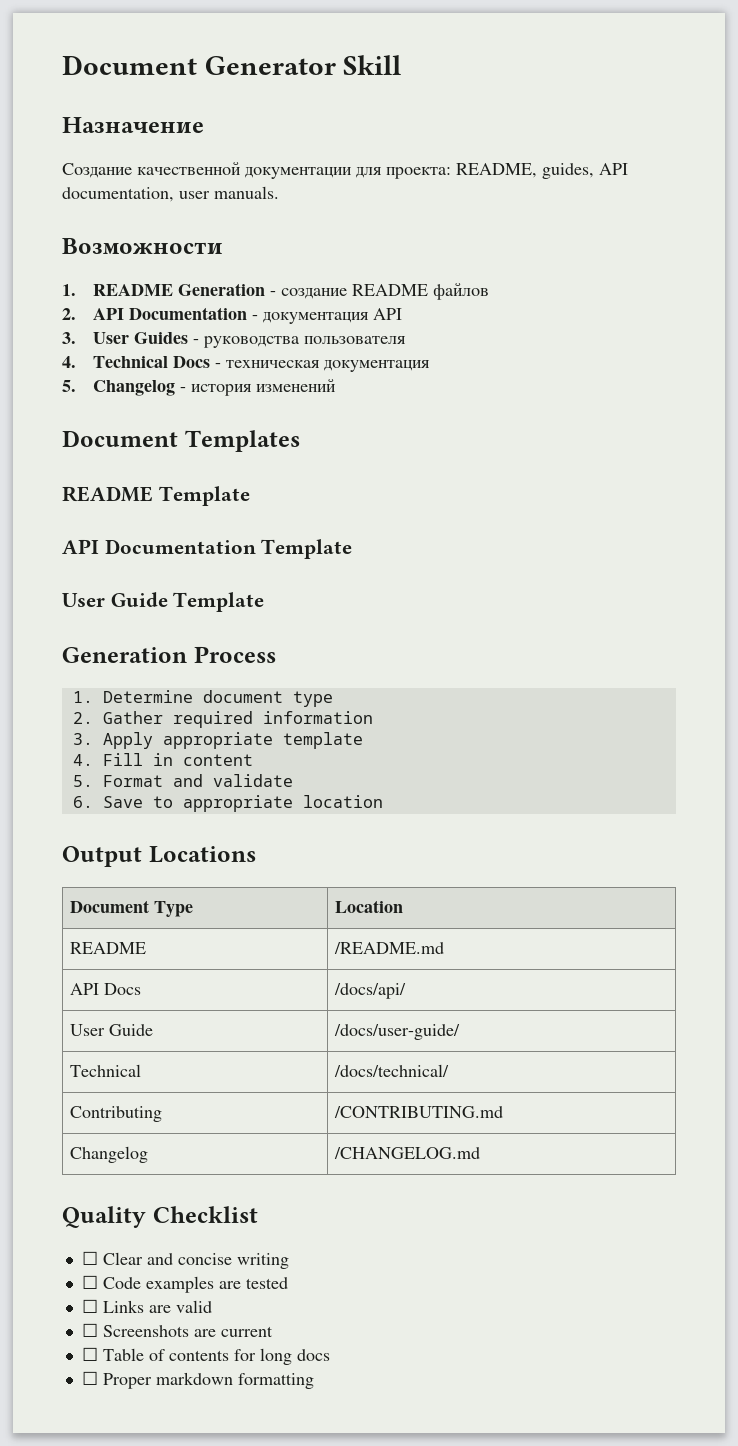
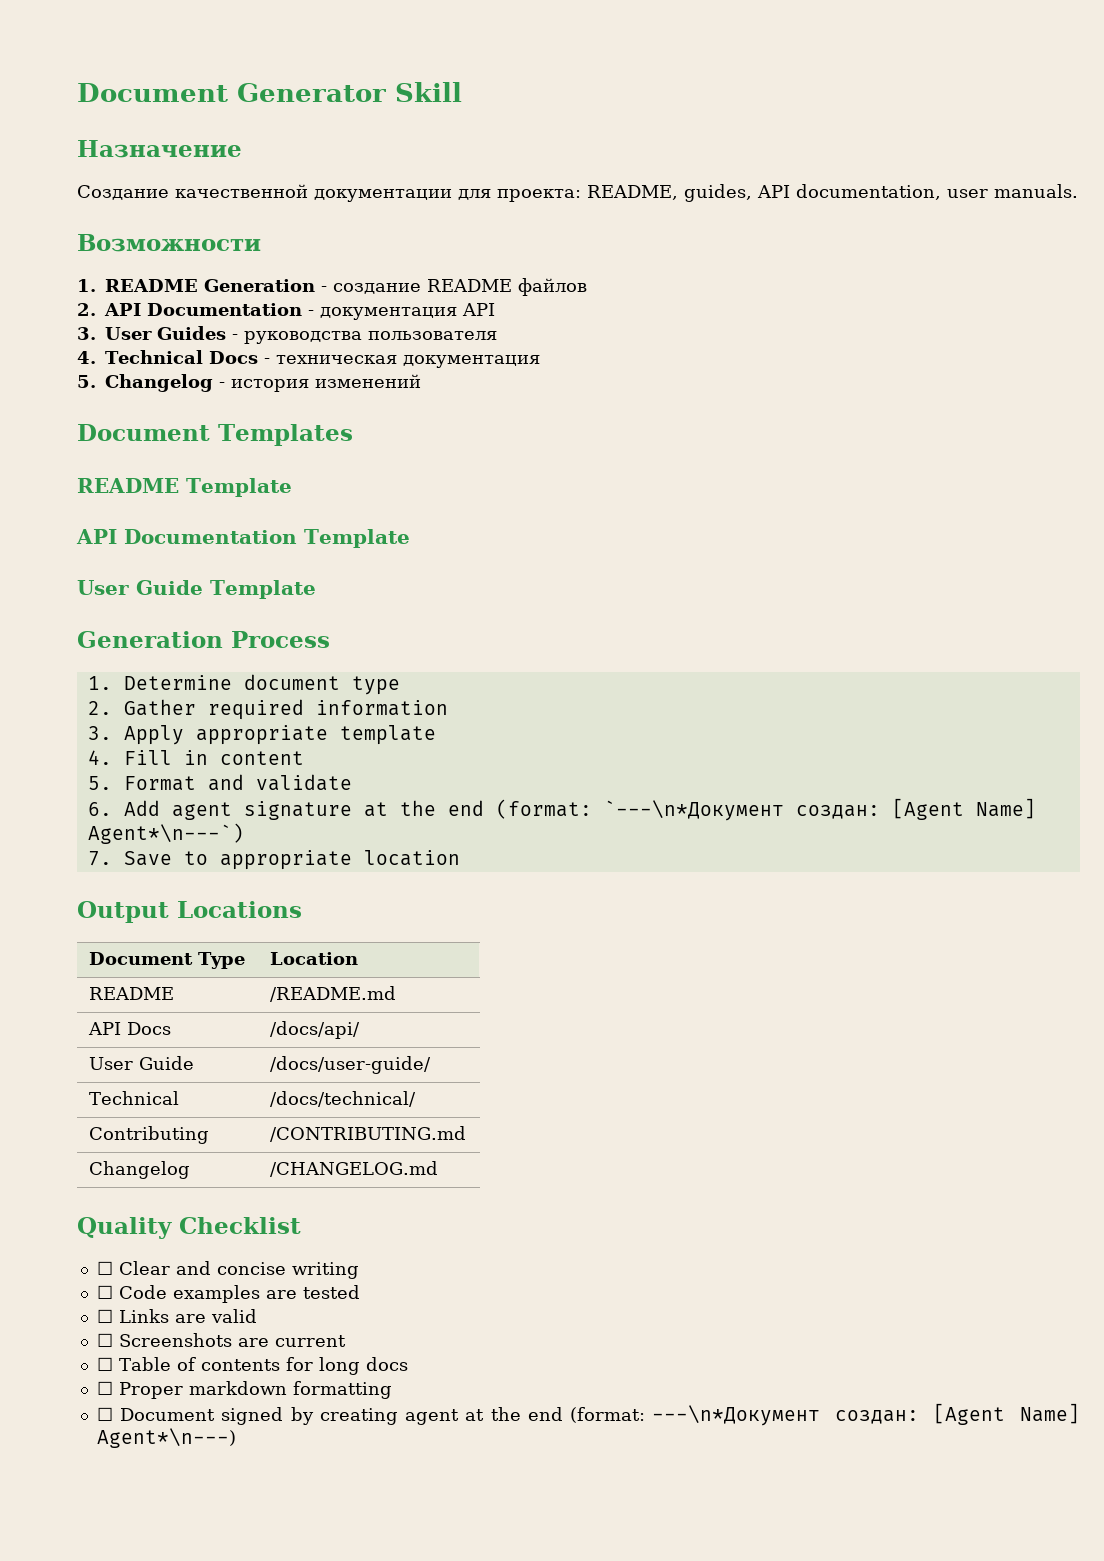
- 6. Save to appropriate location
+ 6. Add agent signature at the end (format: `---\n*Документ создан: [Agent Name] Agent*\n---`)
+ 7. Save to appropriate location
+ ☐ Document signed by creating agent at the end (format: ---\n*Документ создан: [Agent Name] Agent*\n---)

